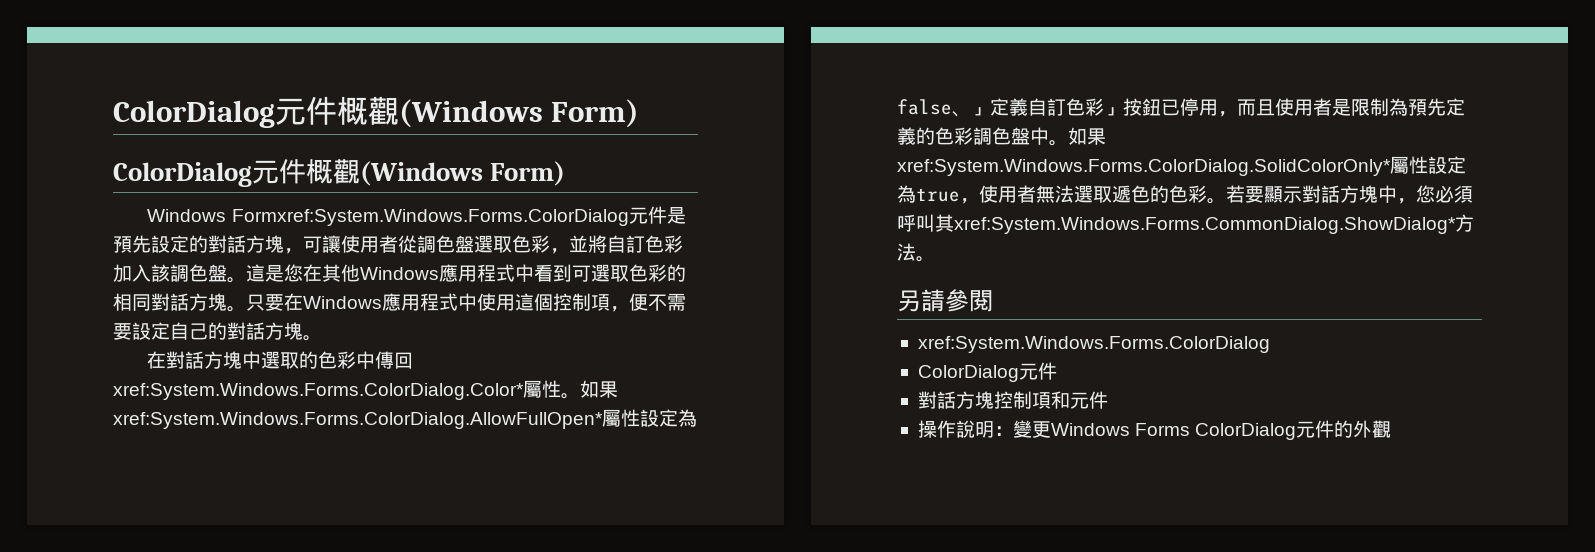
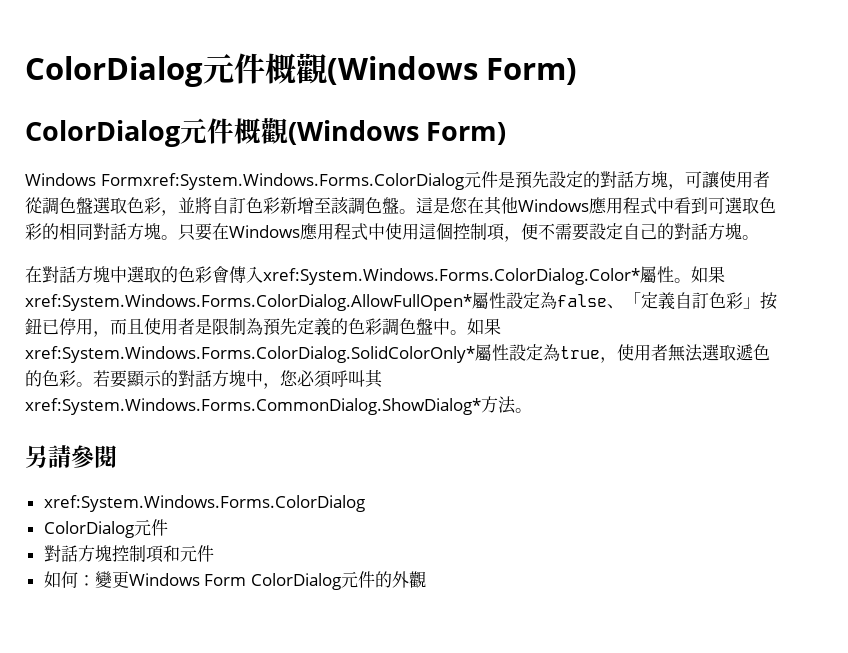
- Windows Formxref:System.Windows.Forms.ColorDialog元件是預先設定的對話方塊，可讓使用者從調色盤選取色彩，並將自訂色彩加入該調色盤。
+ Windows Formxref:System.Windows.Forms.ColorDialog元件是預先設定的對話方塊，可讓使用者從調色盤選取色彩，並將自訂色彩新增至該調色盤。
- 在對話方塊中選取的色彩中傳回xref:System.Windows.Forms.ColorDialog.Color*屬性。
+ 在對話方塊中選取的色彩會傳入xref:System.Windows.Forms.ColorDialog.Color*屬性。
- 如果xref:System.Windows.Forms.ColorDialog.AllowFullOpen*屬性設定為false、」定義自訂色彩」按鈕已停用，而且使用者是限制為預先定義的色彩調色盤中。
+ 如果xref:System.Windows.Forms.ColorDialog.AllowFullOpen*屬性設定為false、「定義自訂色彩」按鈕已停用，而且使用者是限制為預先定義的色彩調色盤中。
- 若要顯示對話方塊中，您必須呼叫其xref:System.Windows.Forms.CommonDialog.ShowDialog*方法。
+ 若要顯示的對話方塊中，您必須呼叫其xref:System.Windows.Forms.CommonDialog.ShowDialog*方法。
- 操作說明：變更Windows Forms ColorDialog元件的外觀
+ 如何：變更Windows Form ColorDialog元件的外觀

